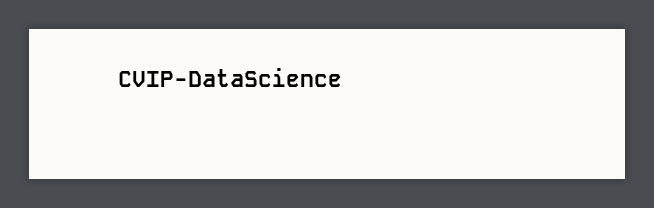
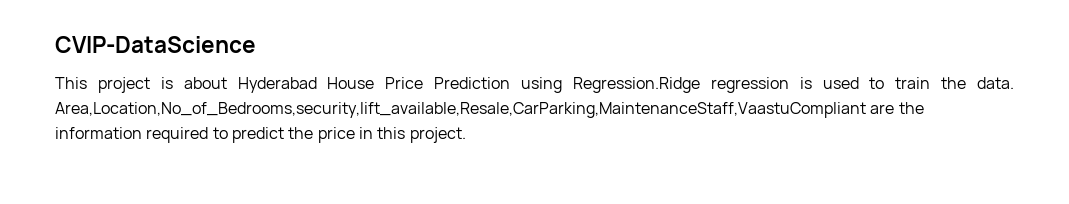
+ This project is about Hyderabad House Price Prediction using Regression.Ridge regression is used to train the data. Area,Location,No_of_Bedrooms,security,lift_available,Resale,CarParking,MaintenanceStaff,VaastuCompliant are the information required to predict the price in this project.

